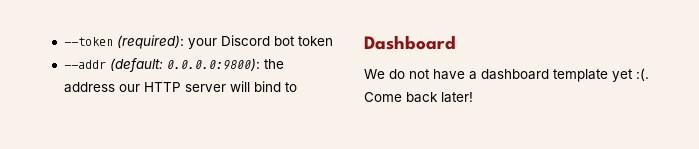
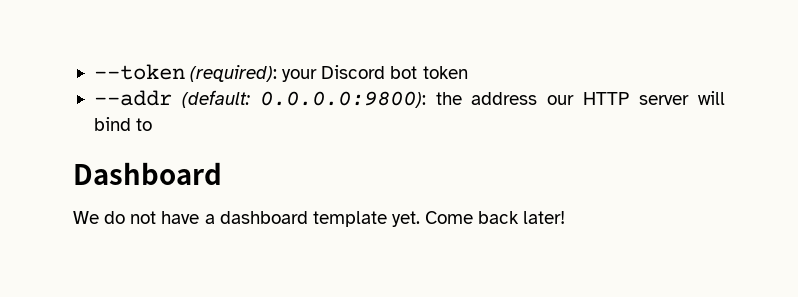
- We do not have a dashboard template yet :(.
+ We do not have a dashboard template yet.

